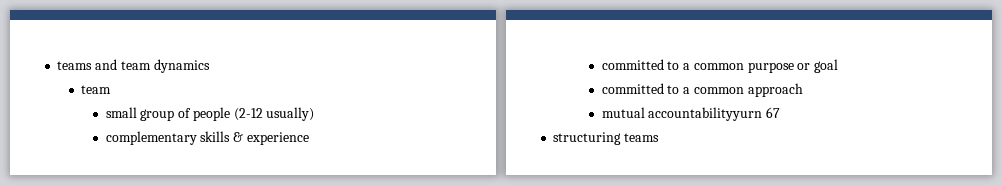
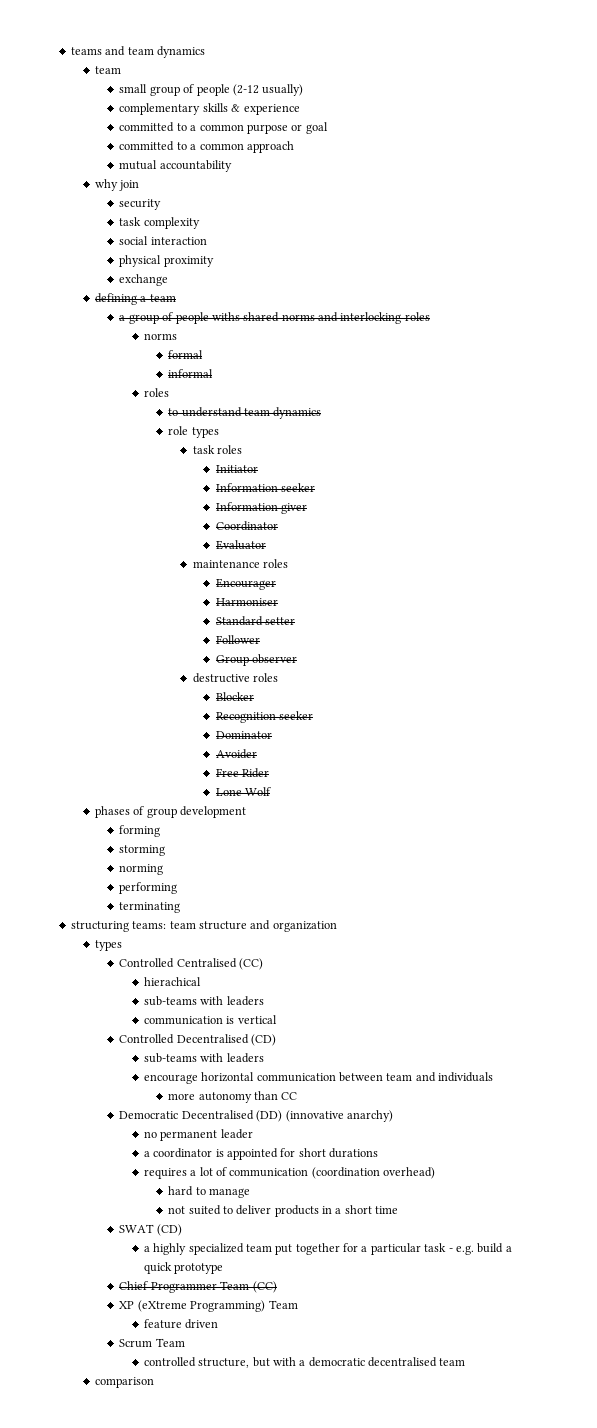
- mutual accountabilityyurn 67
- structuring teams
+ mutual accountability
+ why join
+ security
+ task complexity
+ social interaction
+ physical proximity
+ exchange
+ defining a team
+ a group of people withs shared norms and interlocking roles
+ norms
+ formal
+ informal
+ roles
+ to understand team dynamics
+ role types
+ task roles
+ Initiator
+ Information seeker
+ Information giver
+ Coordinator
+ Evaluator
+ maintenance roles
+ Encourager
+ Harmoniser
+ Standard setter
+ Follower
+ Group observer
+ destructive roles
+ Blocker
+ Recognition seeker
+ Dominator
+ Avoider
+ Free Rider
+ Lone Wolf
+ phases of group development
+ forming
+ storming
+ norming
+ performing
+ terminating
+ structuring teams: team structure and organization
+ types
+ Controlled Centralised (CC)
+ hierachical
+ sub-teams with leaders
+ communication is vertical
+ Controlled Decentralised (CD)
+ sub-teams with leaders
+ encourage horizontal communication between team and individuals
+ more autonomy than CC
+ Democratic Decentralised (DD) (innovative anarchy)
+ no permanent leader
+ a coordinator is appointed for short durations
+ requires a lot of communication (coordination overhead)
+ hard to manage
+ not suited to deliver products in a short time
+ SWAT (CD)
+ a highly specialized team put together for a particular task - e.g. build a quick prototype
+ Chief Programmer Team (CC)
+ XP (eXtreme Programming) Team
+ feature driven
+ Scrum Team
+ controlled structure, but with a democratic decentralised team
+ comparison

